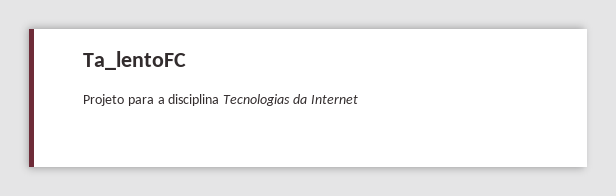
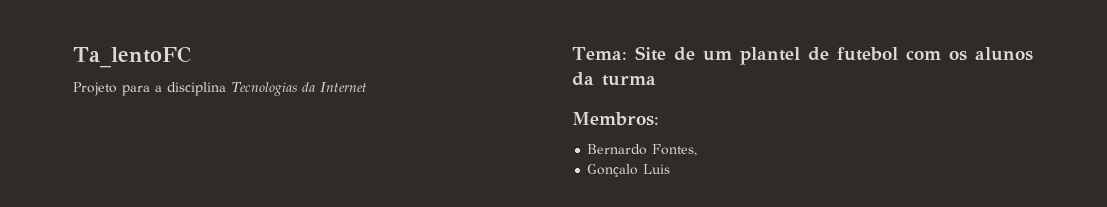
+ Tema: Site de um plantel de futebol com os alunos da turma
+ Membros:
+ Bernardo Fontes,
+ Gonçalo Luis

